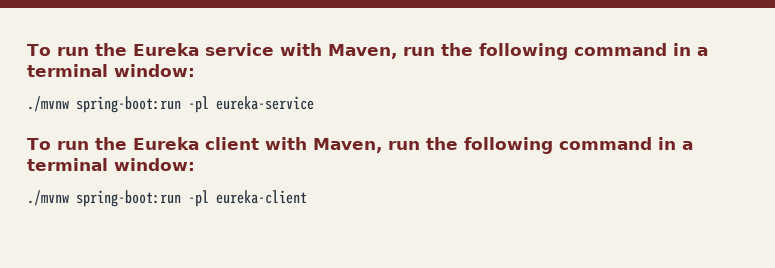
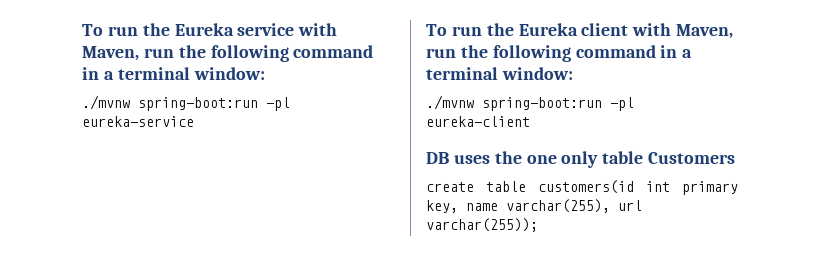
+ DB uses the one only table Customers
+ create table customers(id int primary key, name varchar(255), url varchar(255));

